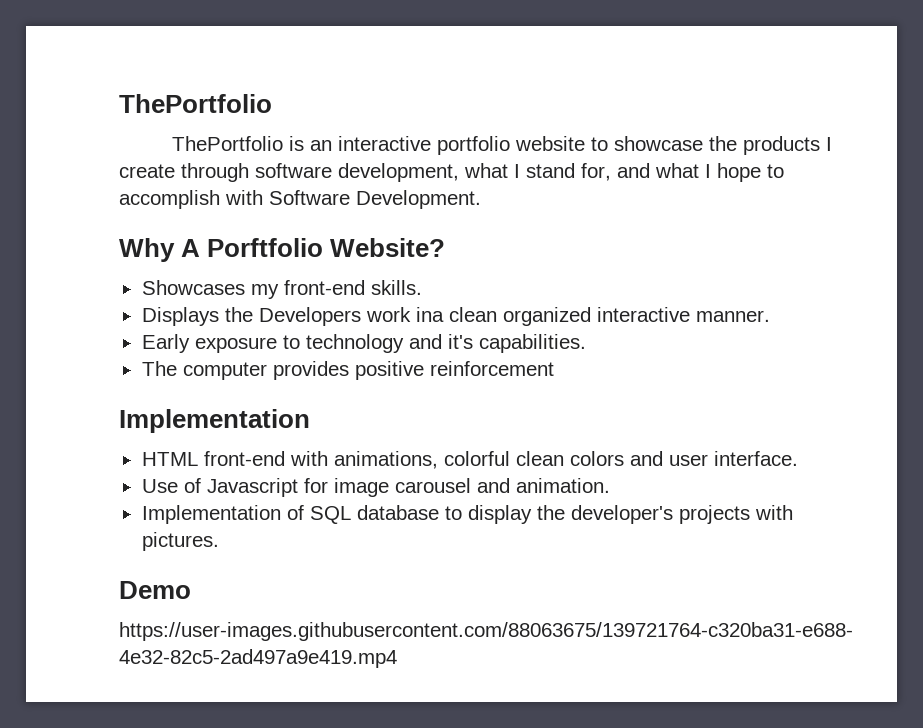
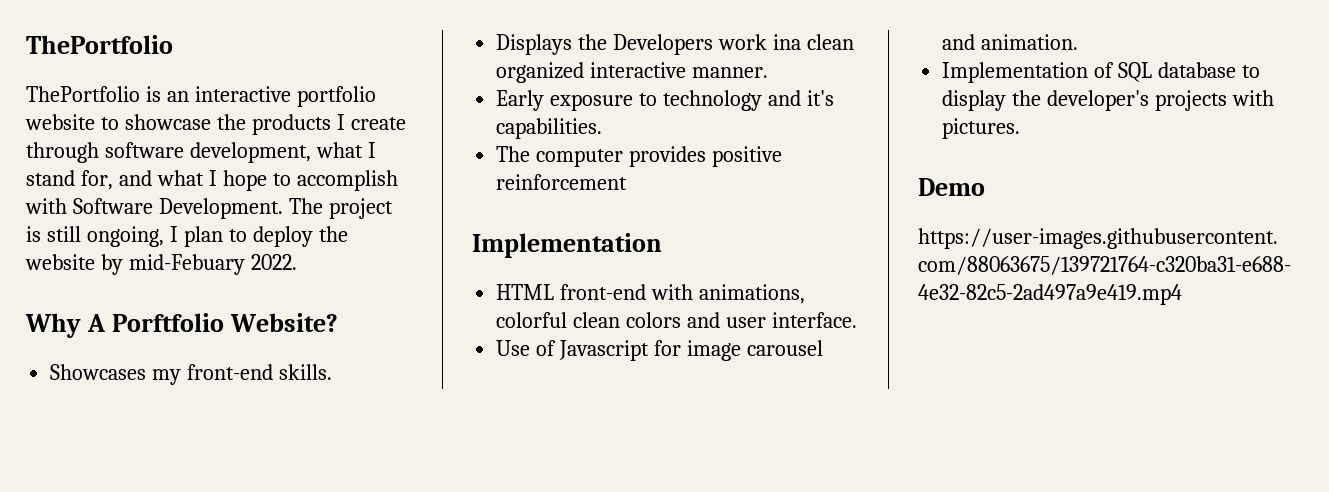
+ The project is still ongoing, I plan to deploy the website by mid-Febuary 2022.

